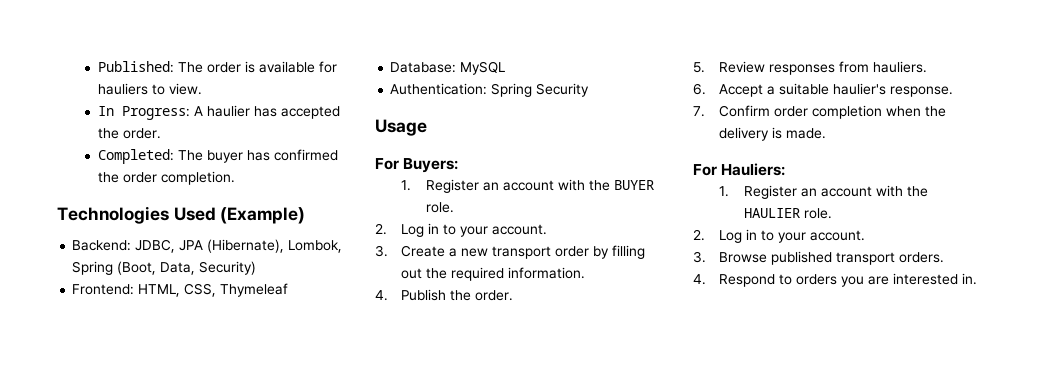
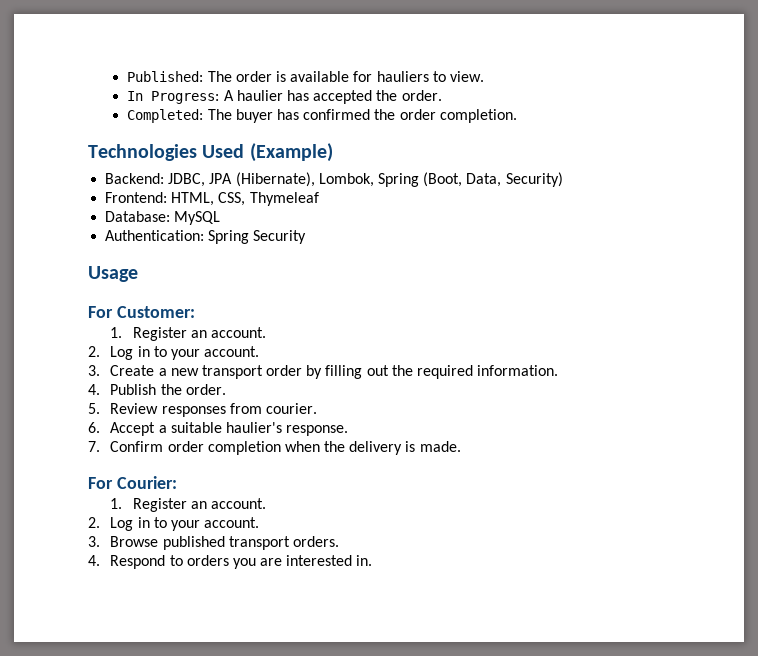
- For Buyers:
- 1. Register an account with the BUYER role.
+ For Customer:
+ 1. Register an account.
- 5. Review responses from hauliers.
+ 5. Review responses from courier.
- For Hauliers:
- 1. Register an account with the HAULIER role.
+ For Courier:
+ 1. Register an account.

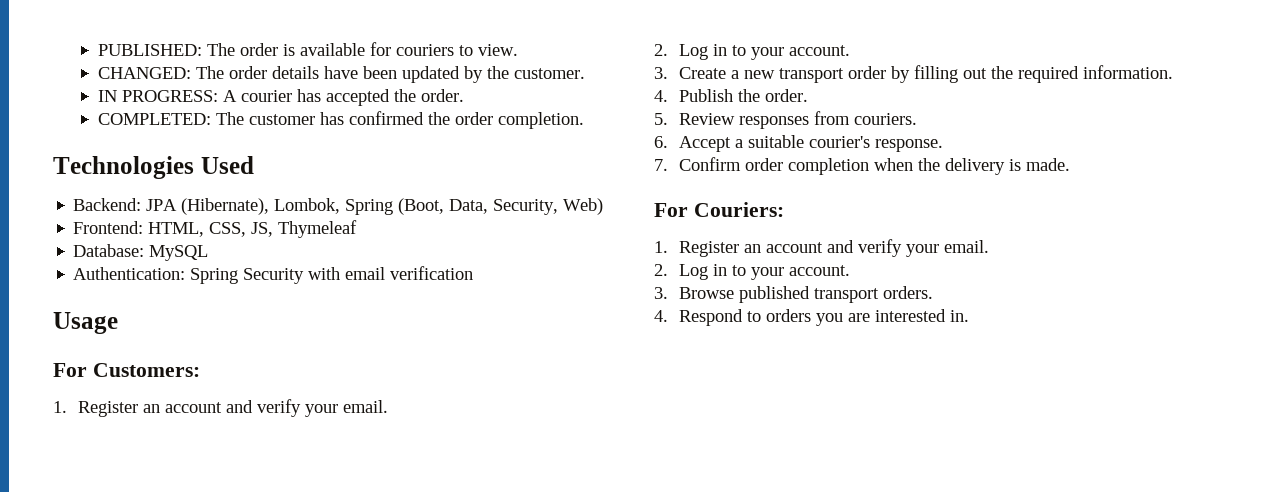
- Published: The order is available for hauliers to view.
+ PUBLISHED: The order is available for couriers to view.
- In Progress: A haulier has accepted the order.
+ CHANGED: The order details have been updated by the customer.
+ IN PROGRESS: A courier has accepted the order.
- Completed: The buyer has confirmed the order completion.
+ COMPLETED: The customer has confirmed the order completion.
- Technologies Used (Example)
+ Technologies Used
- Backend: JDBC, JPA (Hibernate), Lombok, Spring (Boot, Data, Security)
+ Backend: JPA (Hibernate), Lombok, Spring (Boot, Data, Security, Web)
- Frontend: HTML, CSS, Thymeleaf
+ Frontend: HTML, CSS, JS, Thymeleaf
- Authentication: Spring Security
+ Authentication: Spring Security with email verification
- For Customer:
- 1. Register an account.
+ For Customers:
+ 1. Register an account and verify your email.
- 5. Review responses from courier.
+ 5. Review responses from couriers.
- 6. Accept a suitable haulier's response.
+ 6. Accept a suitable courier's response.
- For Courier:
- 1. Register an account.
+ For Couriers:
+ 1. Register an account and verify your email.

